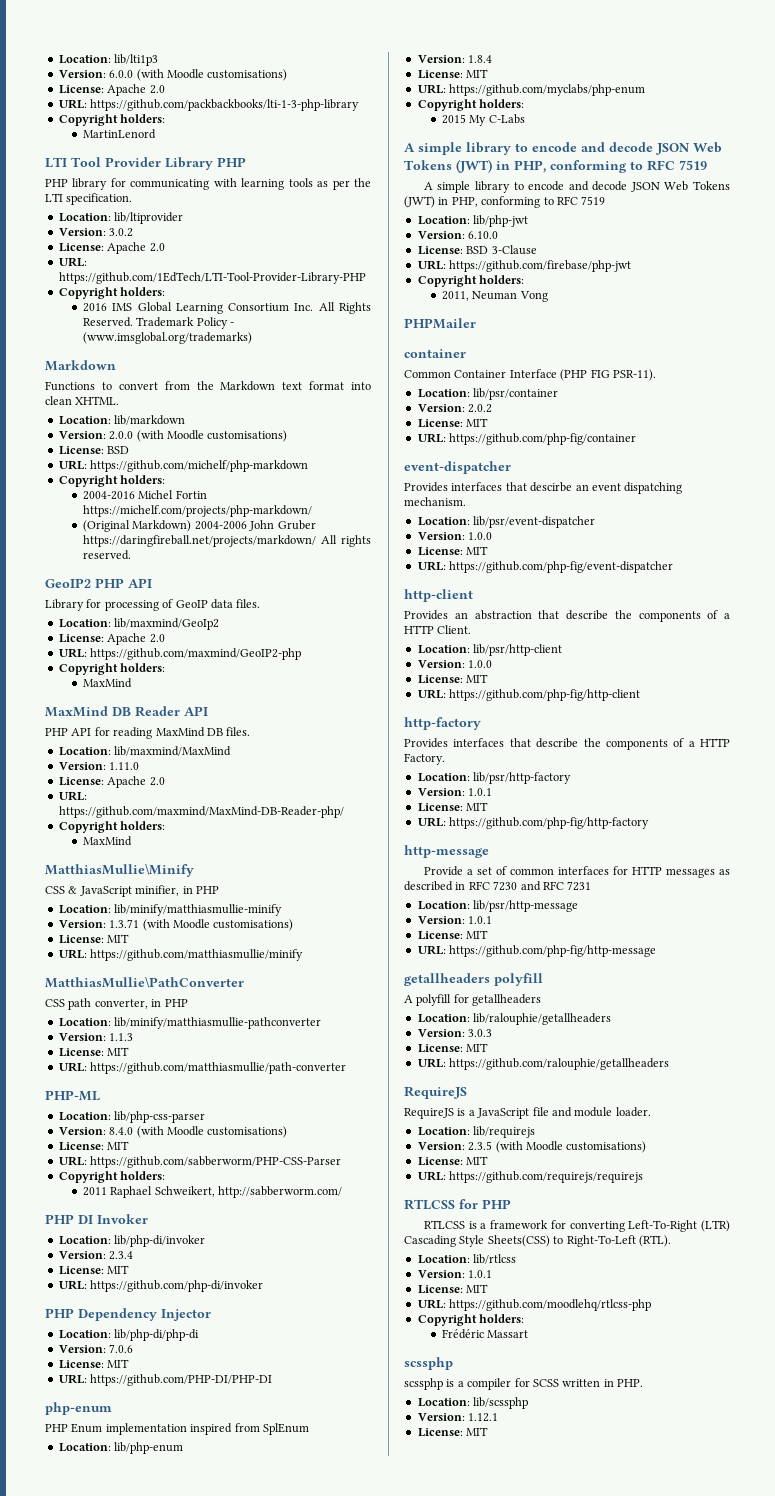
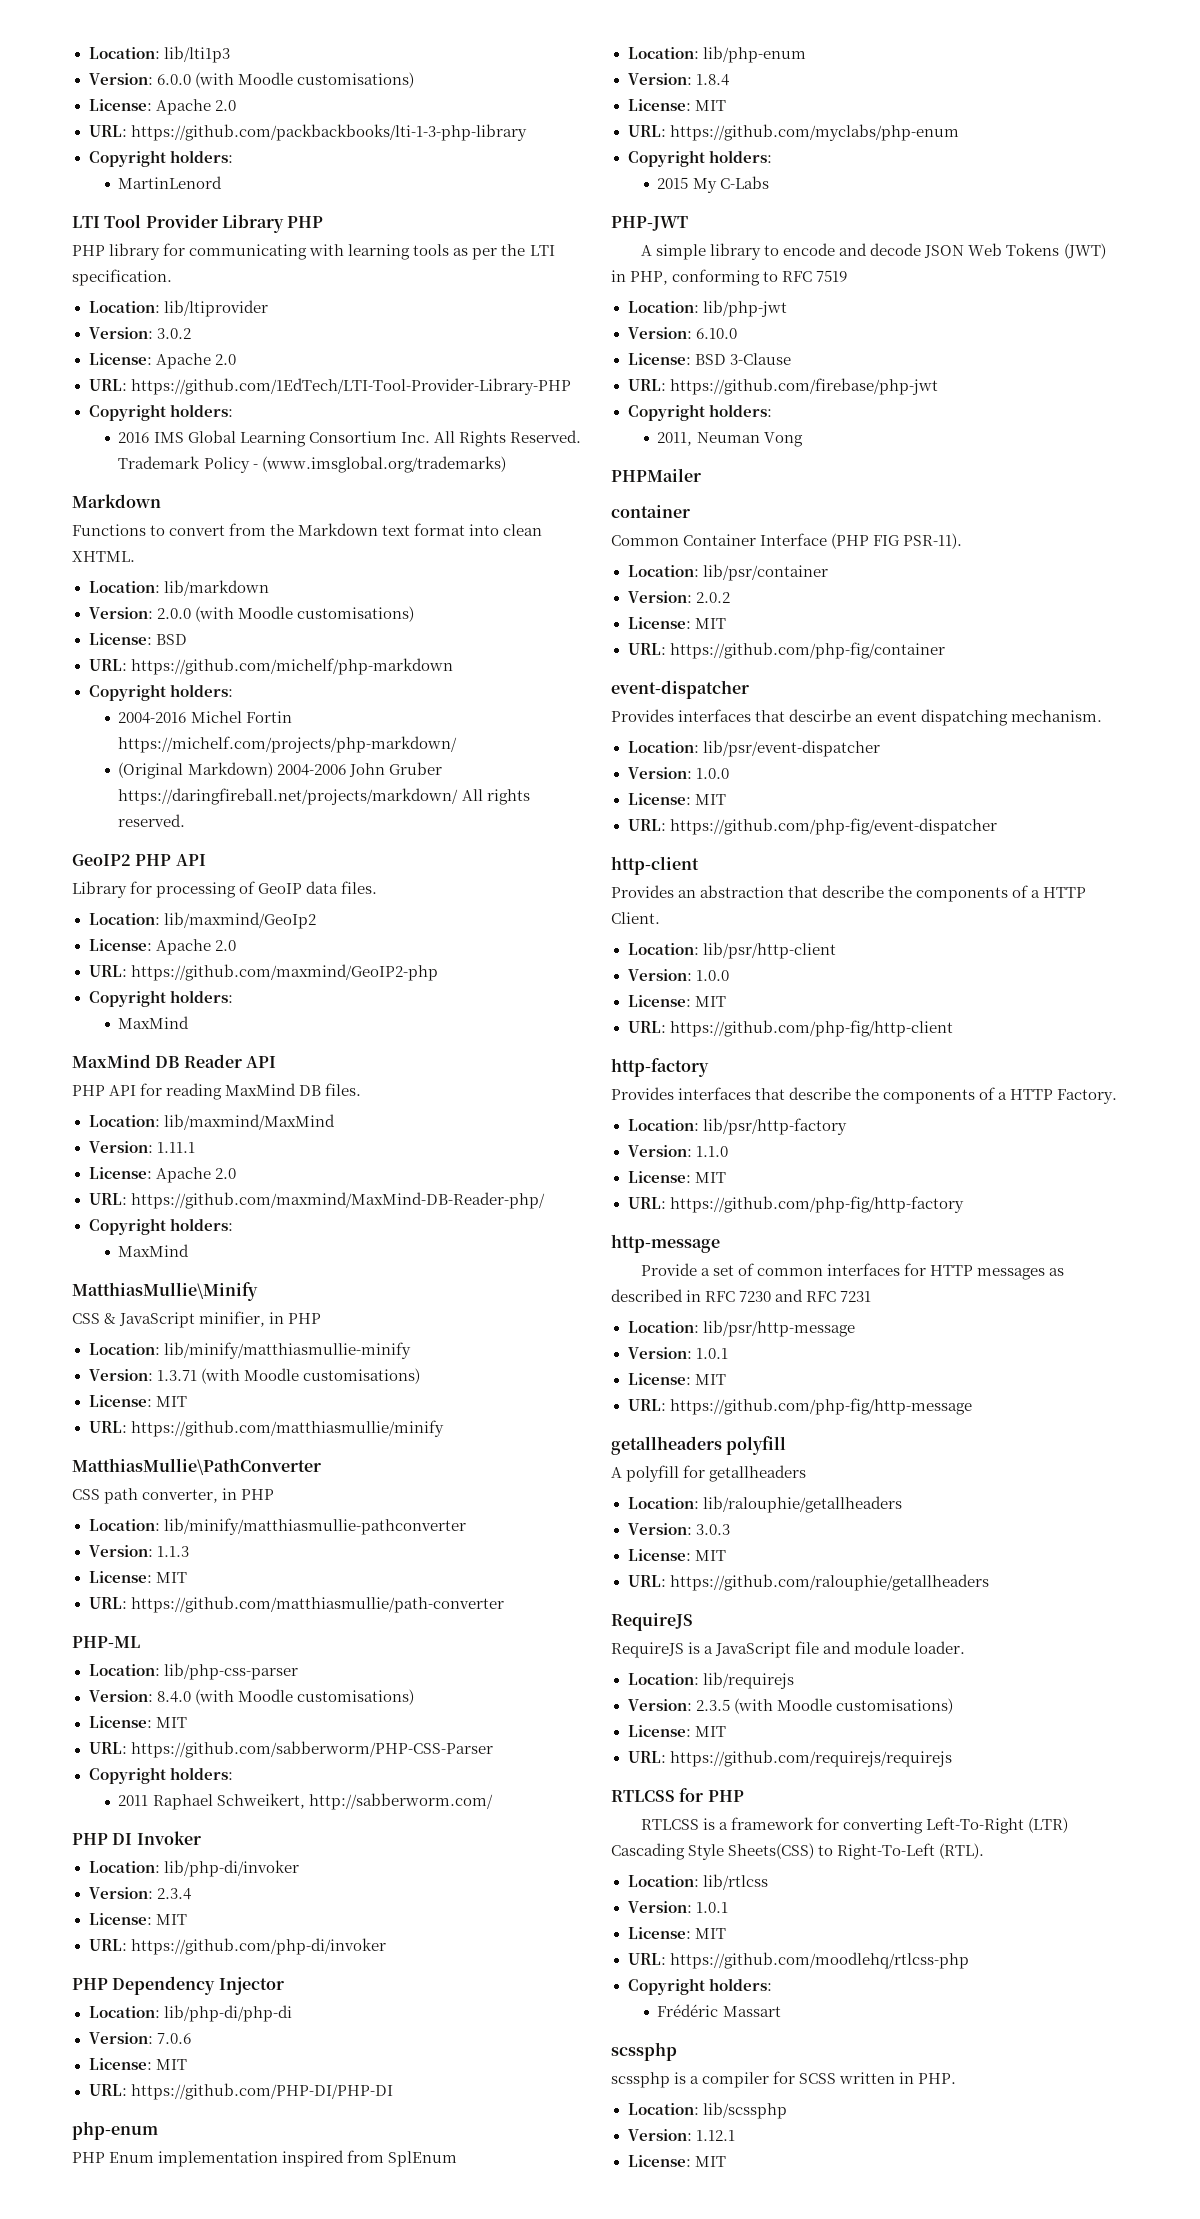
- Version: 1.11.0
+ Version: 1.11.1
  2015 My C-Labs
- A simple library to encode and decode JSON Web Tokens (JWT) in PHP, conforming to RFC 7519
+ PHP-JWT
  Location: lib/psr/http-factory
- Version: 1.0.1
+ Version: 1.1.0

